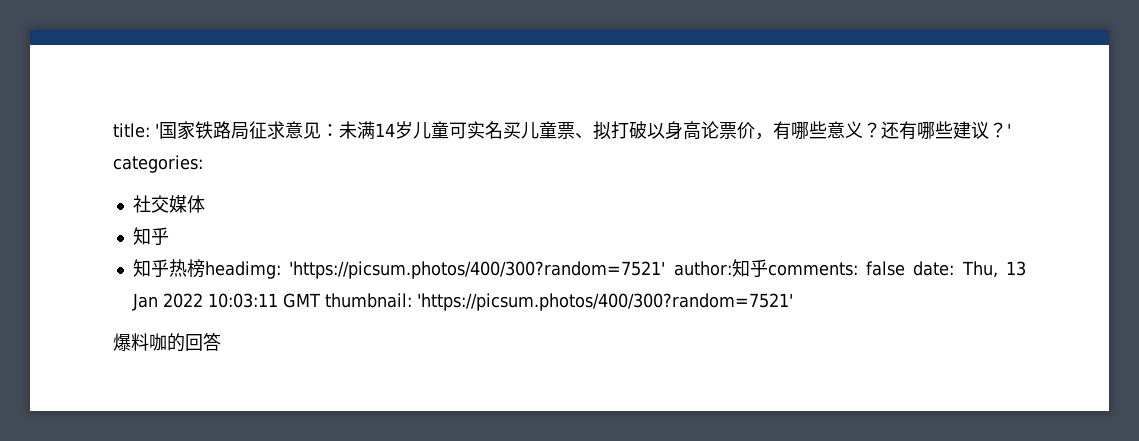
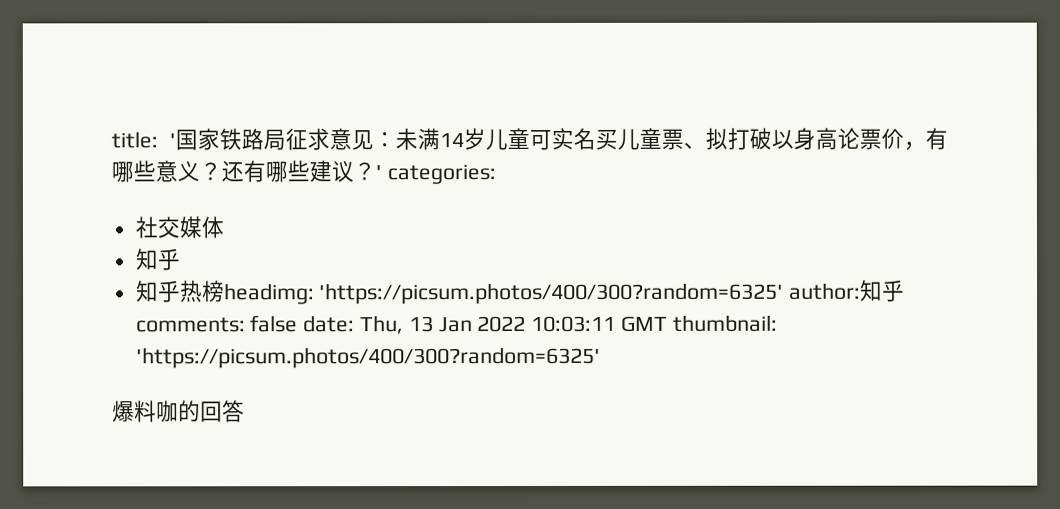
- 知乎热榜headimg: 'https://picsum.photos/400/300?random=7521' author:知乎comments: false date: Thu, 13 Jan 2022 10:03:11 GMT thumbnail: 'https://picsum.photos/400/300?random=7521'
+ 知乎热榜headimg: 'https://picsum.photos/400/300?random=6325' author:知乎comments: false date: Thu, 13 Jan 2022 10:03:11 GMT thumbnail: 'https://picsum.photos/400/300?random=6325'

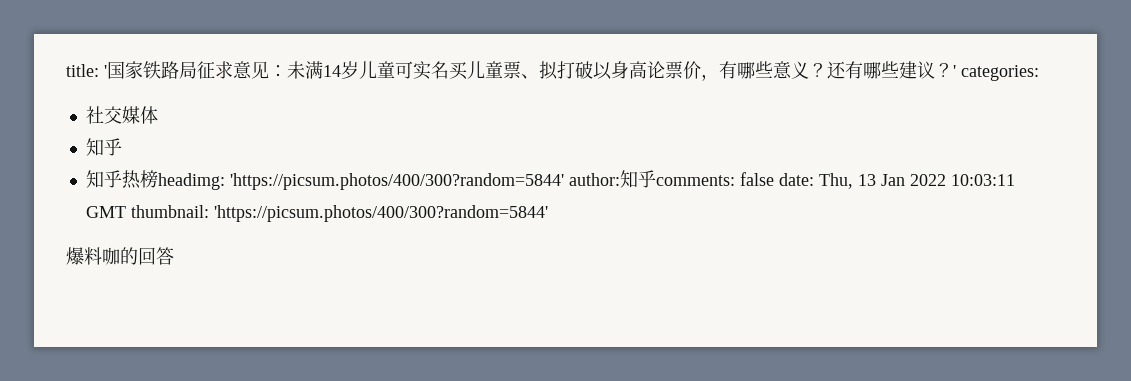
- 知乎热榜headimg: 'https://picsum.photos/400/300?random=6325' author:知乎comments: false date: Thu, 13 Jan 2022 10:03:11 GMT thumbnail: 'https://picsum.photos/400/300?random=6325'
+ 知乎热榜headimg: 'https://picsum.photos/400/300?random=5844' author:知乎comments: false date: Thu, 13 Jan 2022 10:03:11 GMT thumbnail: 'https://picsum.photos/400/300?random=5844'

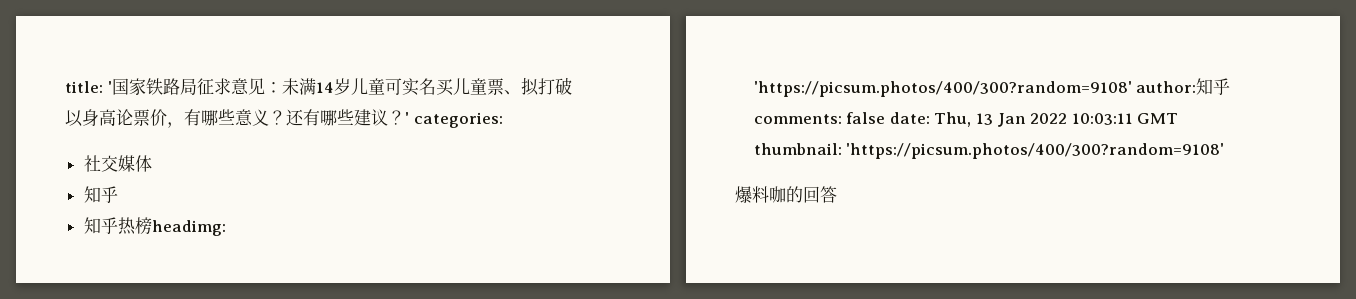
- 知乎热榜headimg: 'https://picsum.photos/400/300?random=5844' author:知乎comments: false date: Thu, 13 Jan 2022 10:03:11 GMT thumbnail: 'https://picsum.photos/400/300?random=5844'
+ 知乎热榜headimg: 'https://picsum.photos/400/300?random=9108' author:知乎comments: false date: Thu, 13 Jan 2022 10:03:11 GMT thumbnail: 'https://picsum.photos/400/300?random=9108'

